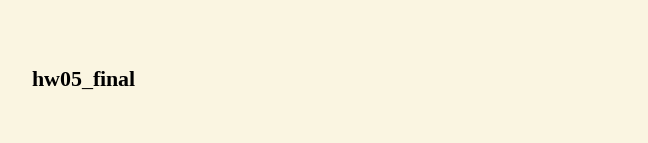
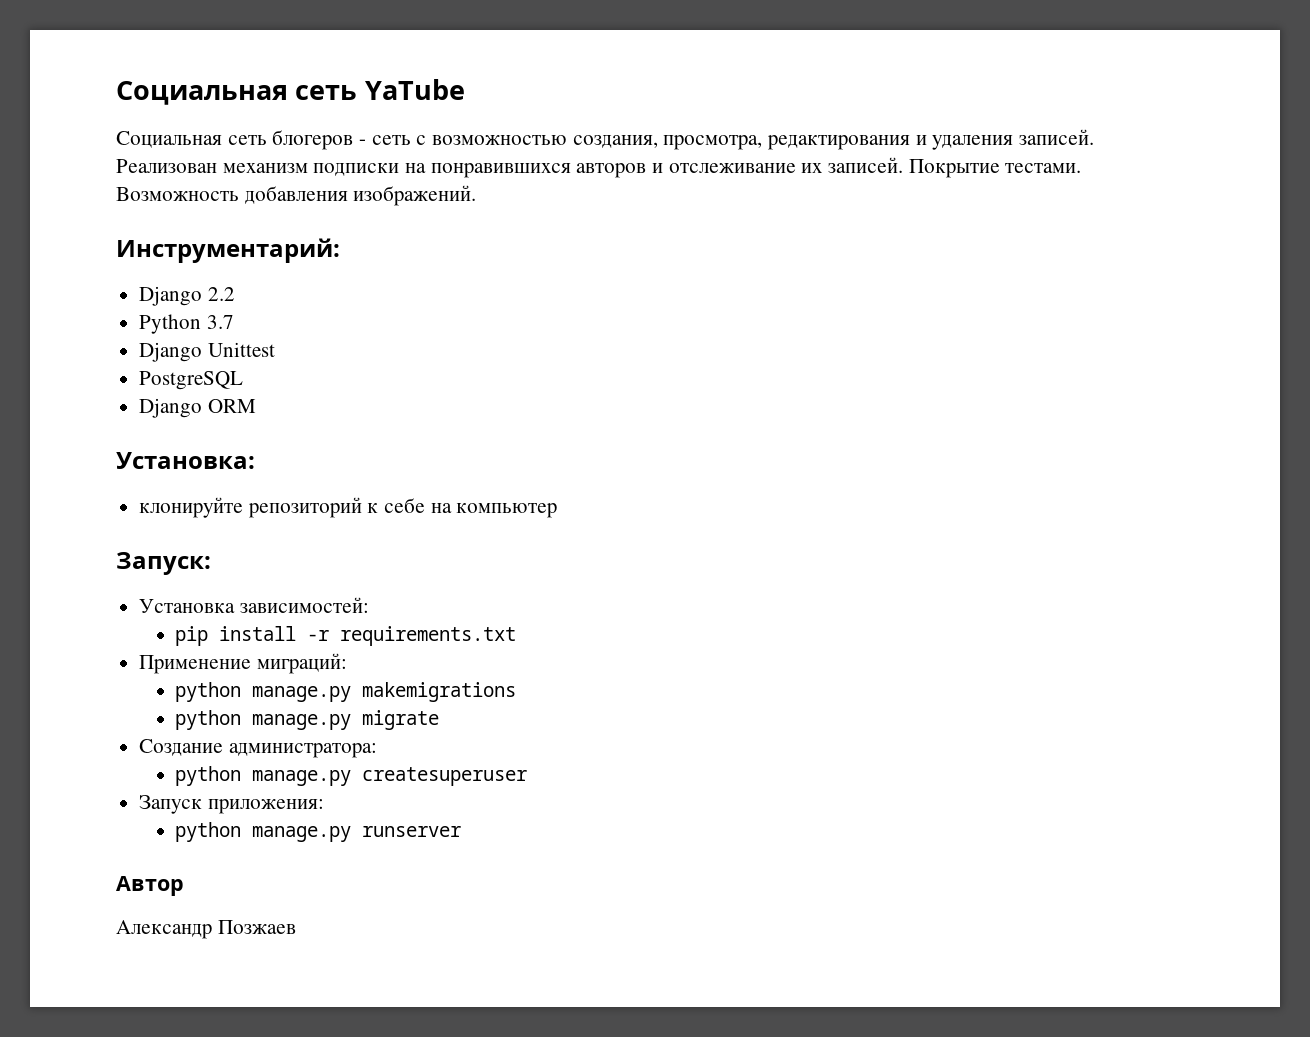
- hw05_final
+ Социальная сеть YaTube
+ Социальная сеть блогеров - сеть с возможностью создания, просмотра, редактирования и удаления записей. Реализован механизм подписки на понравившихся авторов и отслеживание их записей. Покрытие тестами. Возможность добавления изображений.
+ Инструментарий:
+ Django 2.2
+ Python 3.7
+ Django Unittest
+ PostgreSQL
+ Django ORM
+ Установка:
+ клонируйте репозиторий к себе на компьютер
+ Запуск:
+ Установка зависимостей:
+ pip install -r requirements.txt
+ Применение миграций:
+ python manage.py makemigrations
+ python manage.py migrate
+ Создание администратора:
+ python manage.py createsuperuser
+ Запуск приложения:
+ python manage.py runserver
+ Автор
+ Александр Позжаев

